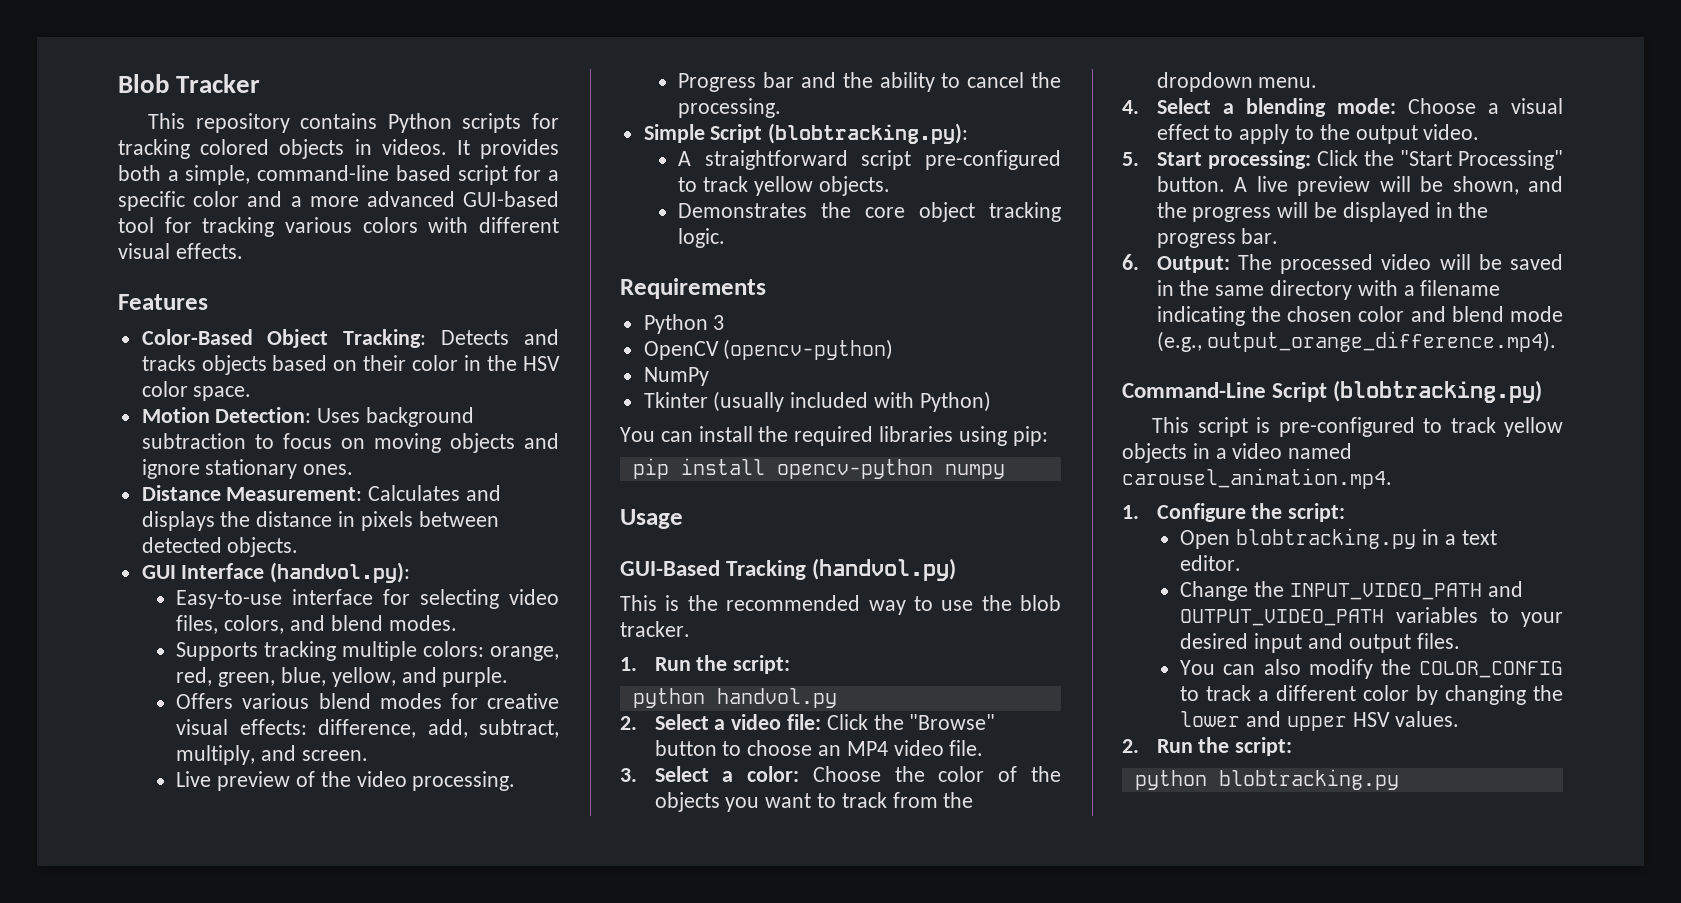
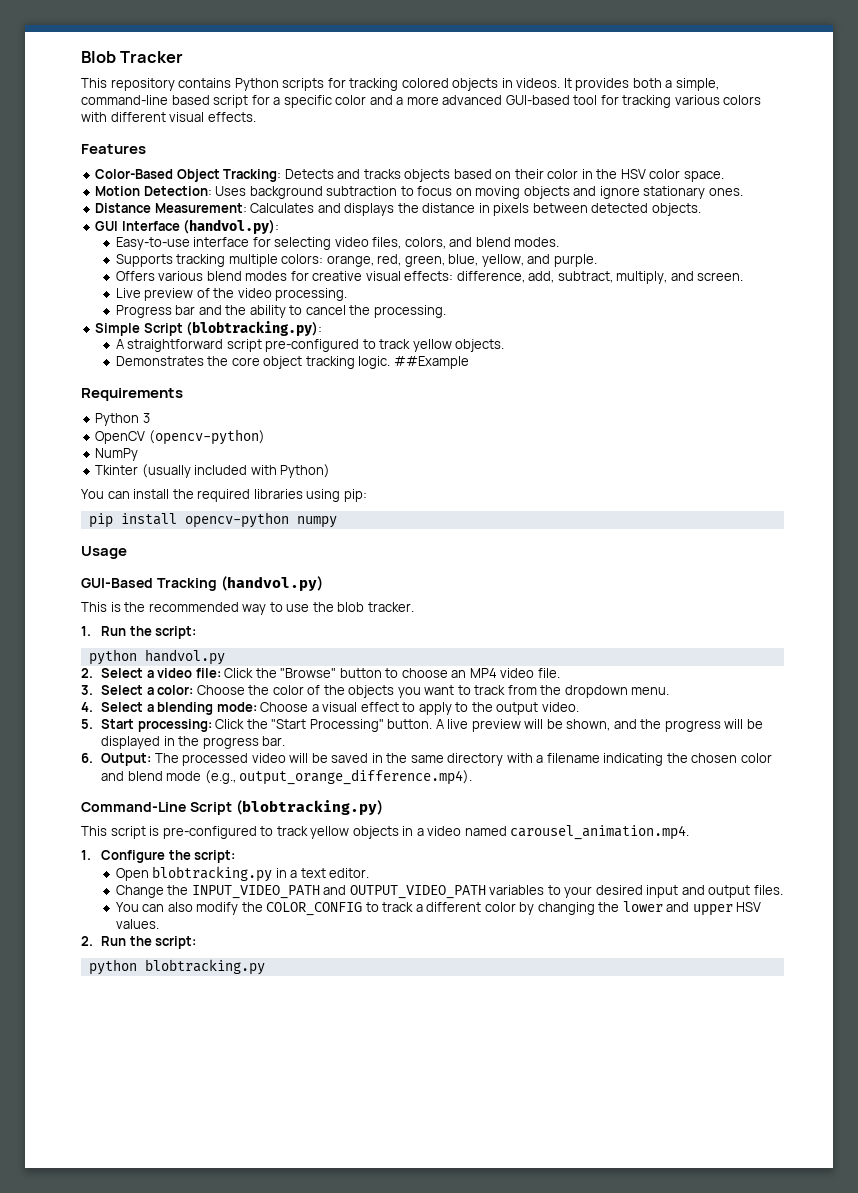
+ ##Example

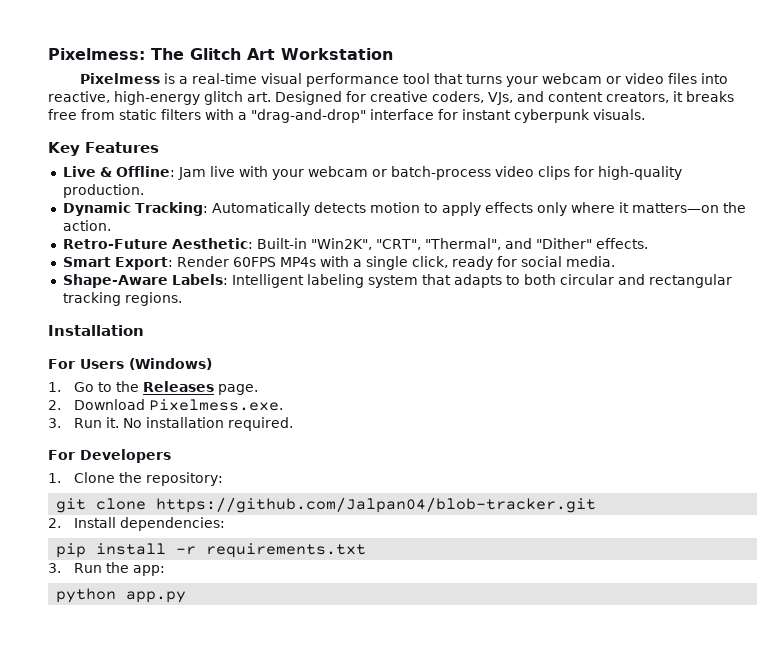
- Blob Tracker
- This repository contains Python scripts for tracking colored objects in videos. It provides both a simple, command-line based script for a specific color and a more advanced GUI-based tool for tracking various colors with different visual effects.
- Features
- Color-Based Object Tracking: Detects and tracks objects based on their color in the HSV color space.
- Motion Detection: Uses background subtraction to focus on moving objects and ignore stationary ones.
- Distance Measurement: Calculates and displays the distance in pixels between detected objects.
- GUI Interface (handvol.py):
- Easy-to-use interface for selecting video files, colors, and blend modes.
- Supports tracking multiple colors: orange, red, green, blue, yellow, and purple.
- Offers various blend modes for creative visual effects: difference, add, subtract, multiply, and screen.
- Live preview of the video processing.
- Progress bar and the ability to cancel the processing.
- Simple Script (blobtracking.py):
- A straightforward script pre-configured to track yellow objects.
- Demonstrates the core object tracking logic. ##Example
- Requirements
- Python 3
- OpenCV (opencv-python)
- NumPy
- Tkinter (usually included with Python)
- You can install the required libraries using pip:
- pip install opencv-python numpy
- Usage
- GUI-Based Tracking (handvol.py)
- This is the recommended way to use the blob tracker.
- 1. Run the script:
- python handvol.py
- 2. Select a video file: Click the "Browse" button to choose an MP4 video file.
- 3. Select a color: Choose the color of the objects you want to track from the dropdown menu.
- 4. Select a blending mode: Choose a visual effect to apply to the output video.
- 5. Start processing: Click the "Start Processing" button. A live preview will be shown, and the progress will be displayed in the progress bar.
- 6. Output: The processed video will be saved in the same directory with a filename indicating the chosen color and blend mode (e.g., output_orange_difference.mp4).
- Command-Line Script (blobtracking.py)
- This script is pre-configured to track yellow objects in a video named carousel_animation.mp4.
- 1. Configure the script:
- Open blobtracking.py in a text editor.
- Change the INPUT_VIDEO_PATH and OUTPUT_VIDEO_PATH variables to your desired input and output files.
- You can also modify the COLOR_CONFIG to track a different color by changing the lower and upper HSV values.
- 2. Run the script:
- python blobtracking.py
+ Pixelmess: The Glitch Art Workstation
+ Pixelmess is a real-time visual performance tool that turns your webcam or video files into reactive, high-energy glitch art. Designed for creative coders, VJs, and content creators, it breaks free from static filters with a "drag-and-drop" interface for instant cyberpunk visuals.
+ Key Features
+ Live & Offline: Jam live with your webcam or batch-process video clips for high-quality production.
+ Dynamic Tracking: Automatically detects motion to apply effects only where it matters—on the action.
+ Retro-Future Aesthetic: Built-in "Win2K", "CRT", "Thermal", and "Dither" effects.
+ Smart Export: Render 60FPS MP4s with a single click, ready for social media.
+ Shape-Aware Labels: Intelligent labeling system that adapts to both circular and rectangular tracking regions.
+ Installation
+ For Users (Windows)
+ 1. Go to the Releases page.
+ 2. Download Pixelmess.exe.
+ 3. Run it. No installation required.
+ For Developers
+ 1. Clone the repository:
+ git clone https://github.com/Jalpan04/blob-tracker.git
+ 2. Install dependencies:
+ pip install -r requirements.txt
+ 3. Run the app:
+ python app.py

